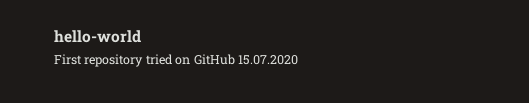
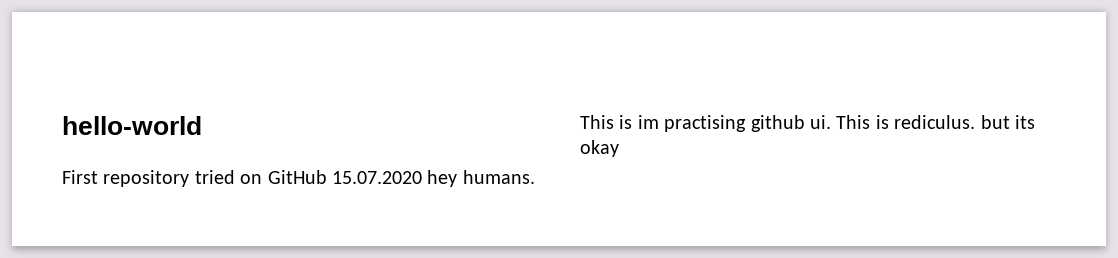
- First repository tried on GitHub 15.07.2020
+ First repository tried on GitHub 15.07.2020 hey humans. This is im practising github ui. This is rediculus. but its okay

